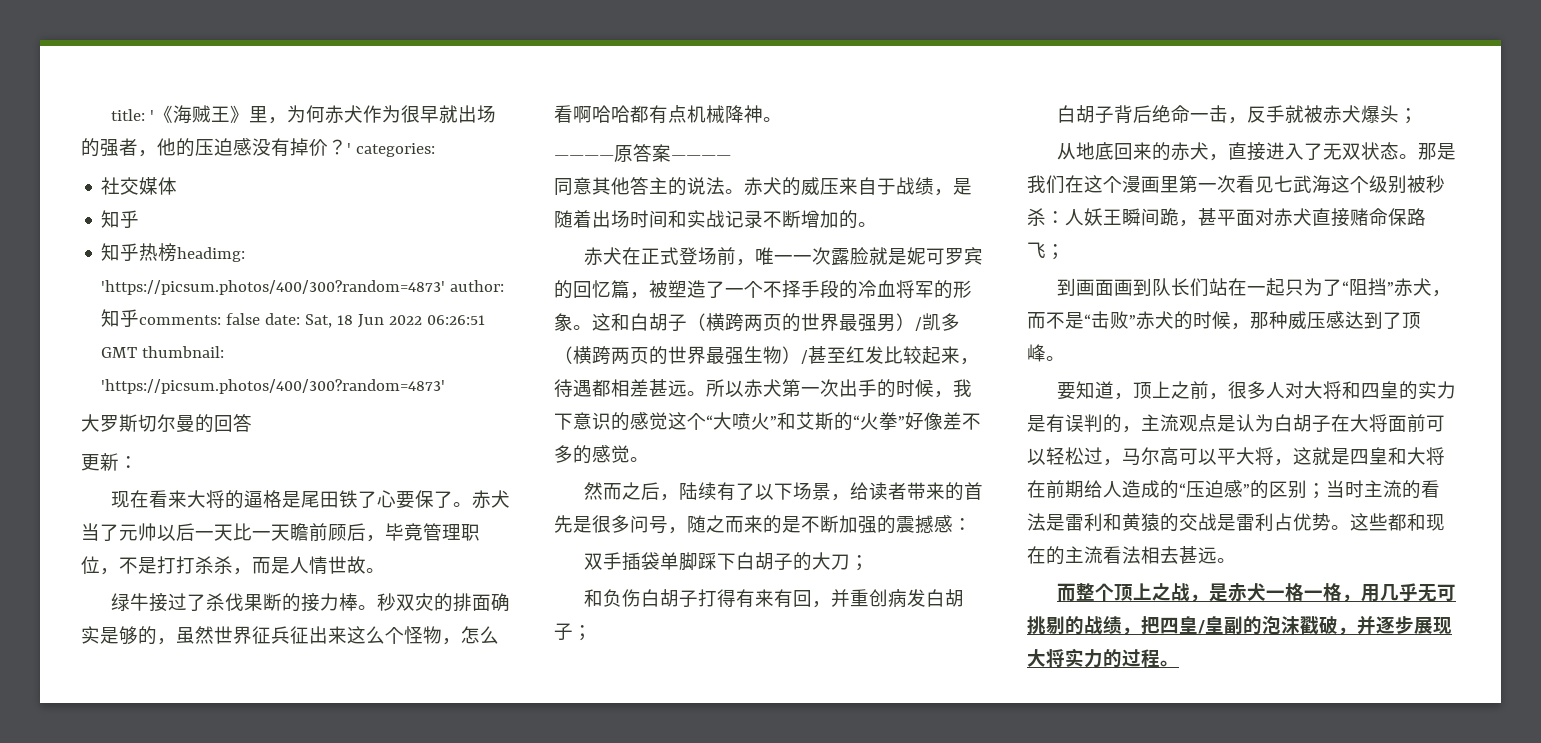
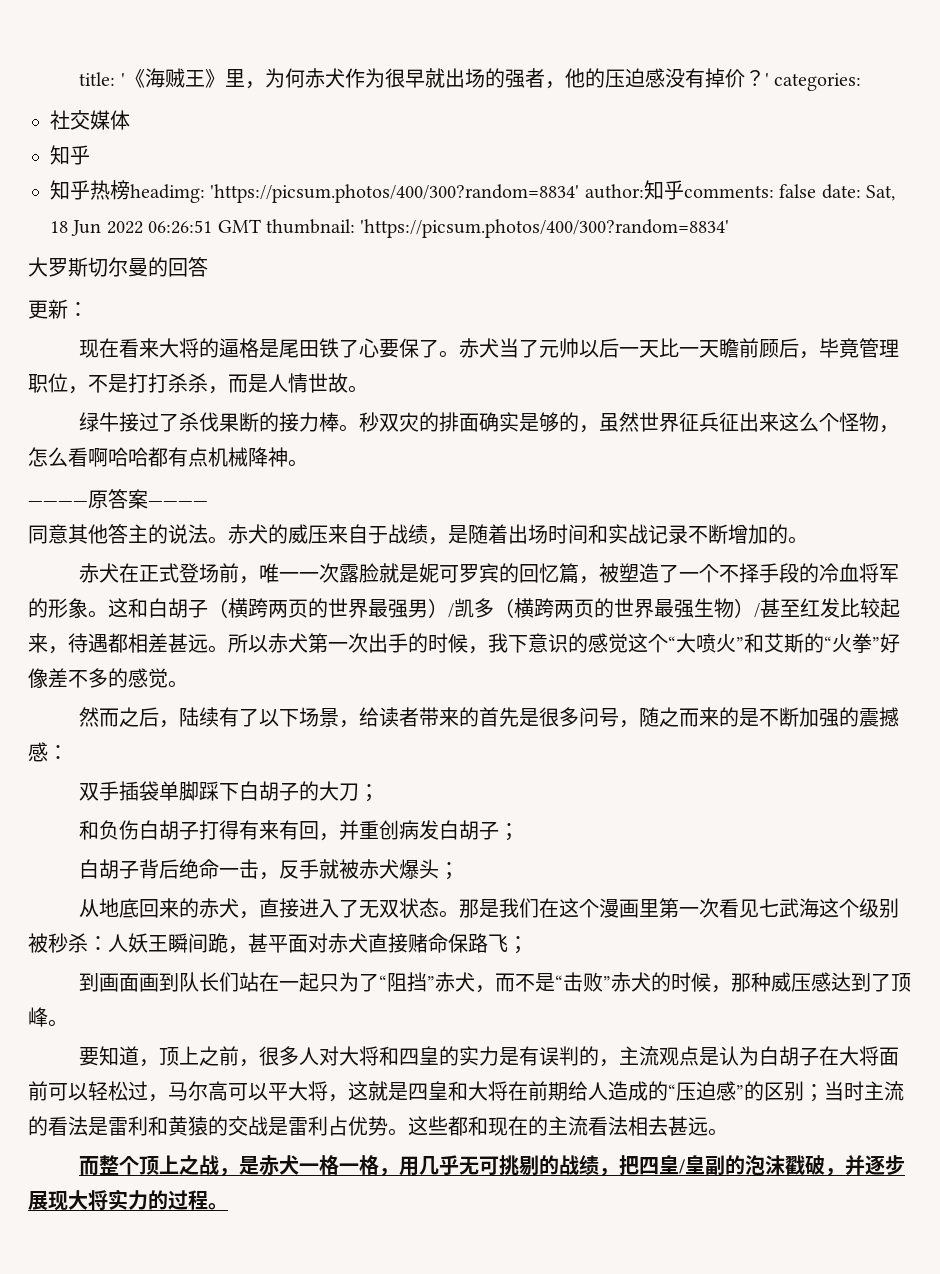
- 知乎热榜headimg: 'https://picsum.photos/400/300?random=4873' author:知乎comments: false date: Sat, 18 Jun 2022 06:26:51 GMT thumbnail: 'https://picsum.photos/400/300?random=4873'
+ 知乎热榜headimg: 'https://picsum.photos/400/300?random=8834' author:知乎comments: false date: Sat, 18 Jun 2022 06:26:51 GMT thumbnail: 'https://picsum.photos/400/300?random=8834'

